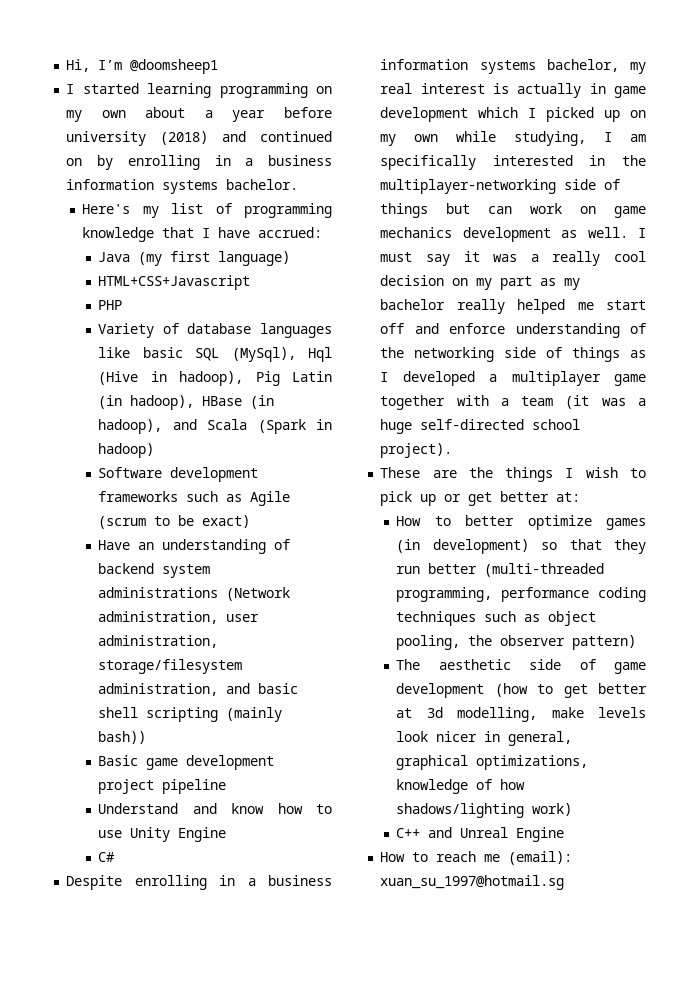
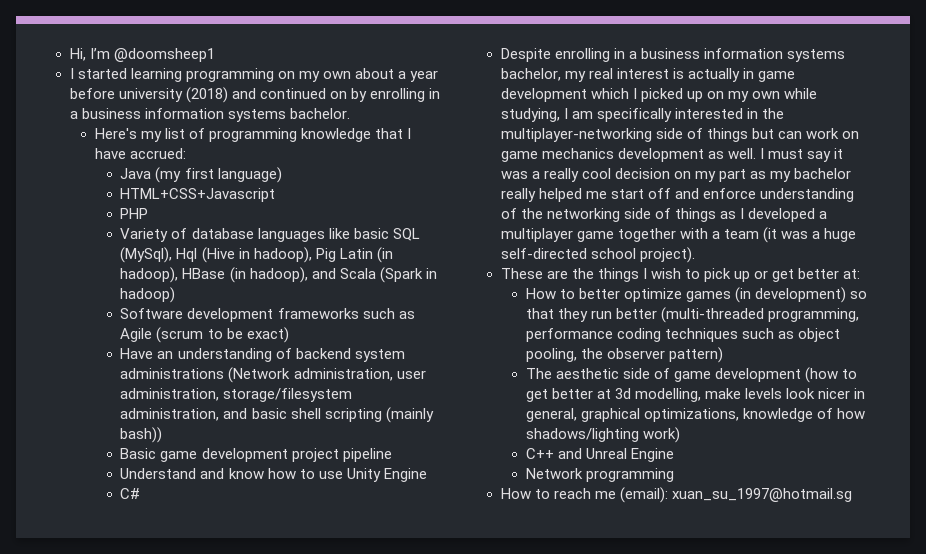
+ Network programming

